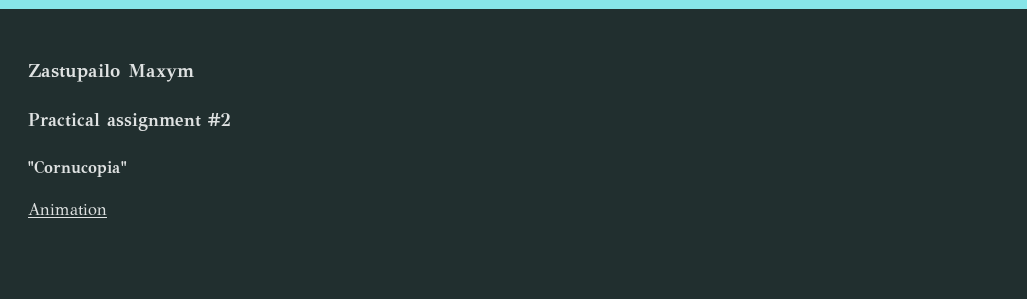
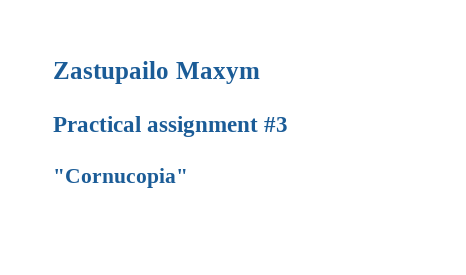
- Practical assignment #2
+ Practical assignment #3
- Animation

